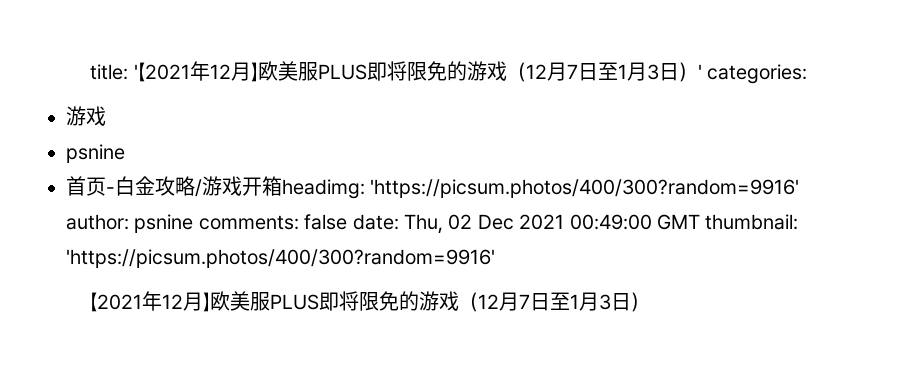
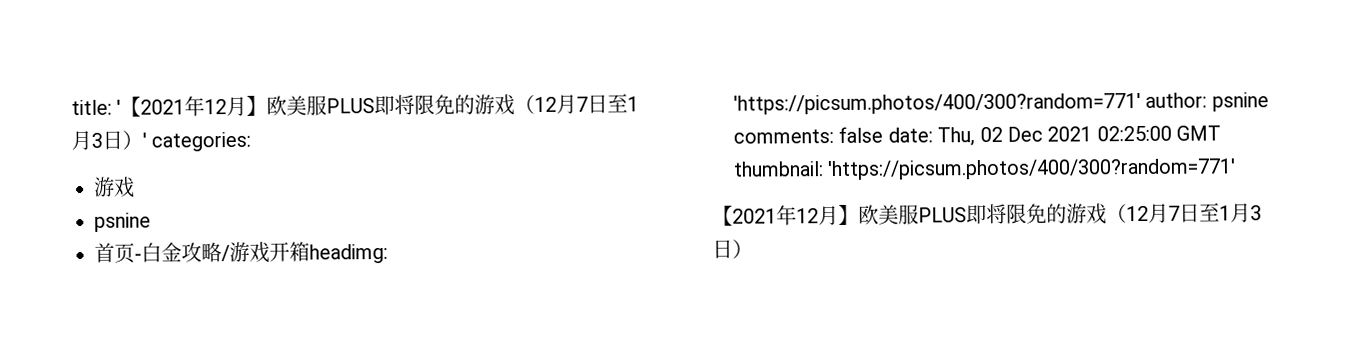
- 首页-白金攻略/游戏开箱headimg: 'https://picsum.photos/400/300?random=9916' author: psnine comments: false date: Thu, 02 Dec 2021 00:49:00 GMT thumbnail: 'https://picsum.photos/400/300?random=9916'
+ 首页-白金攻略/游戏开箱headimg: 'https://picsum.photos/400/300?random=771' author: psnine comments: false date: Thu, 02 Dec 2021 02:25:00 GMT thumbnail: 'https://picsum.photos/400/300?random=771'

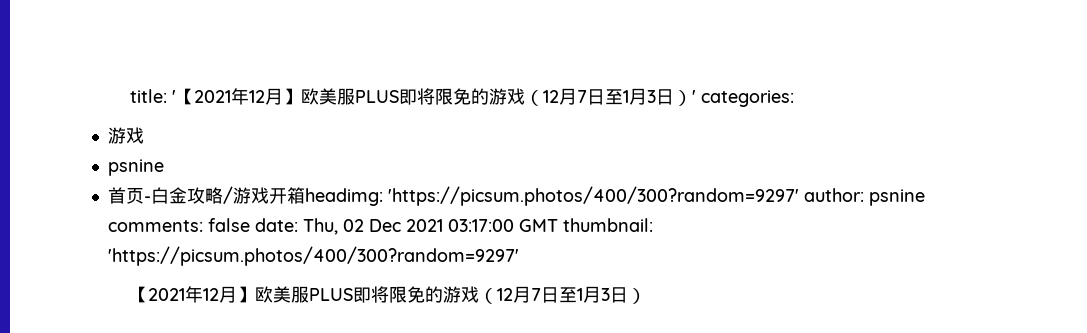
- 首页-白金攻略/游戏开箱headimg: 'https://picsum.photos/400/300?random=771' author: psnine comments: false date: Thu, 02 Dec 2021 02:25:00 GMT thumbnail: 'https://picsum.photos/400/300?random=771'
+ 首页-白金攻略/游戏开箱headimg: 'https://picsum.photos/400/300?random=9297' author: psnine comments: false date: Thu, 02 Dec 2021 03:17:00 GMT thumbnail: 'https://picsum.photos/400/300?random=9297'

